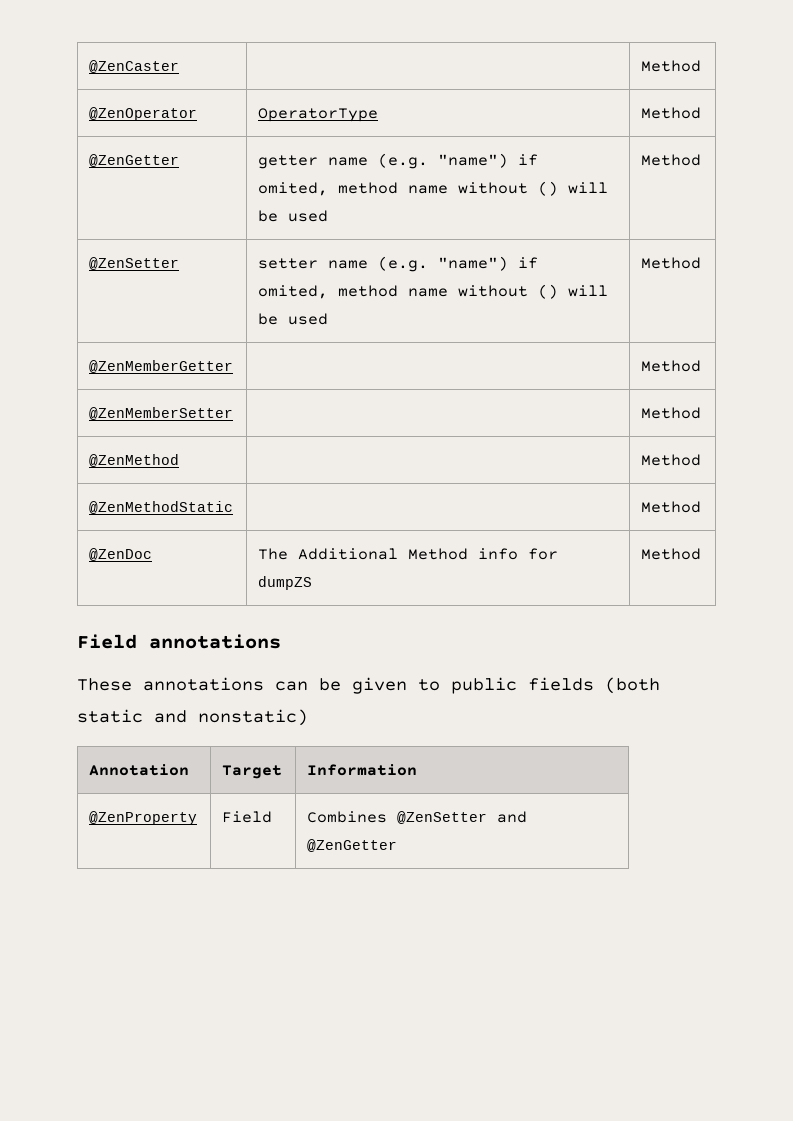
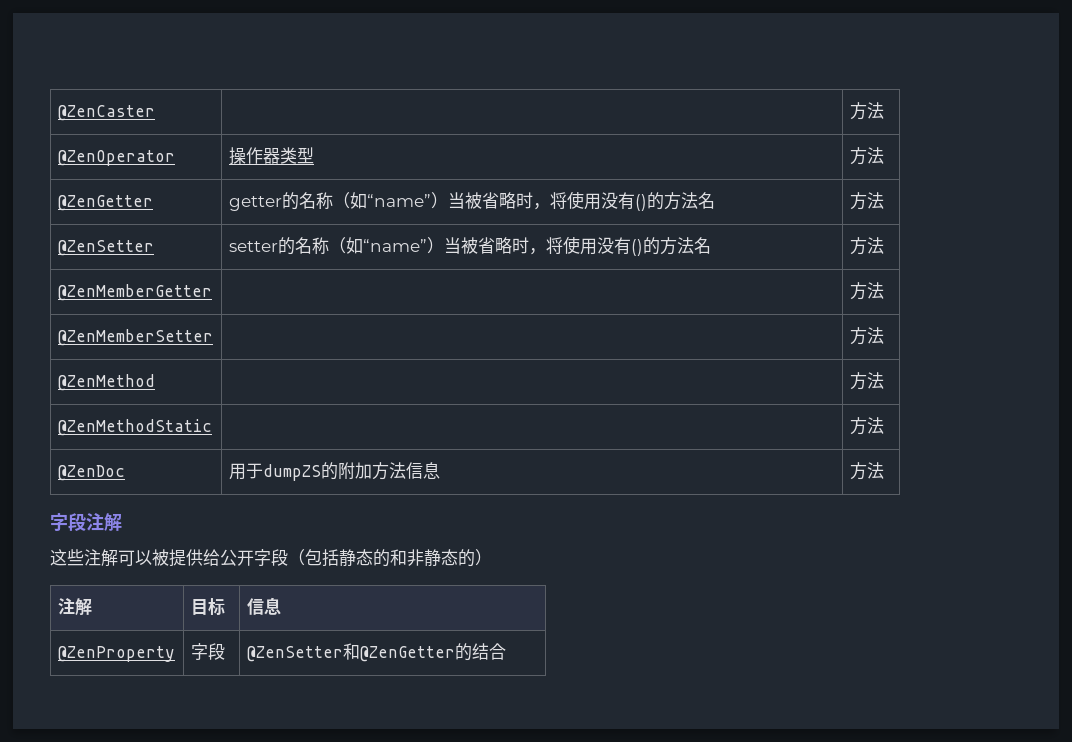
- @ZenCaster | | Method
+ @ZenCaster | | 方法
- @ZenOperator | OperatorType | Method
+ @ZenOperator | 操作器类型 | 方法
- @ZenGetter | getter name (e.g. "name") if omited, method name without () will be used | Method
- @ZenSetter | setter name (e.g. "name") if omited, method name without () will be used | Method
+ @ZenGetter | getter的名称（如“name”）当被省略时，将使用没有()的方法名 | 方法
+ @ZenSetter | setter的名称（如“name”）当被省略时，将使用没有()的方法名 | 方法
- @ZenMemberGetter | | Method
+ @ZenMemberGetter | | 方法
- @ZenMemberSetter | | Method
+ @ZenMemberSetter | | 方法
- @ZenMethod | | Method
+ @ZenMethod | | 方法
- @ZenMethodStatic | | Method
+ @ZenMethodStatic | | 方法
- @ZenDoc | The Additional Method info for dumpZS | Method
- Field annotations
- These annotations can be given to public fields (both static and nonstatic)
- Annotation | Target | Information
- @ZenProperty | Field | Combines @ZenSetter and @ZenGetter
+ @ZenDoc | 用于dumpZS的附加方法信息 | 方法
+ 字段注解
+ 这些注解可以被提供给公开字段（包括静态的和非静态的）
+ 注解 | 目标 | 信息
+ @ZenProperty | 字段 | @ZenSetter和@ZenGetter的结合

